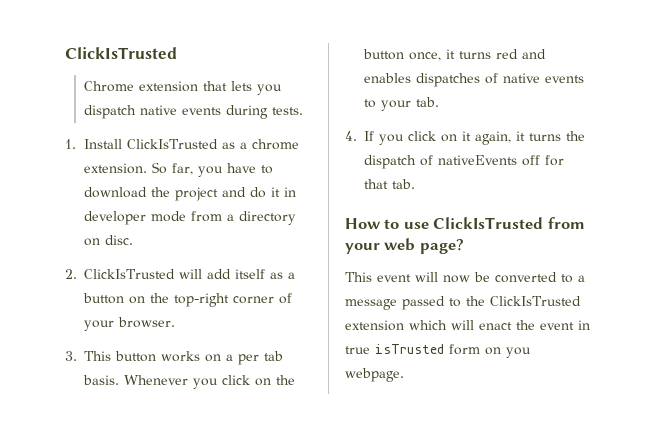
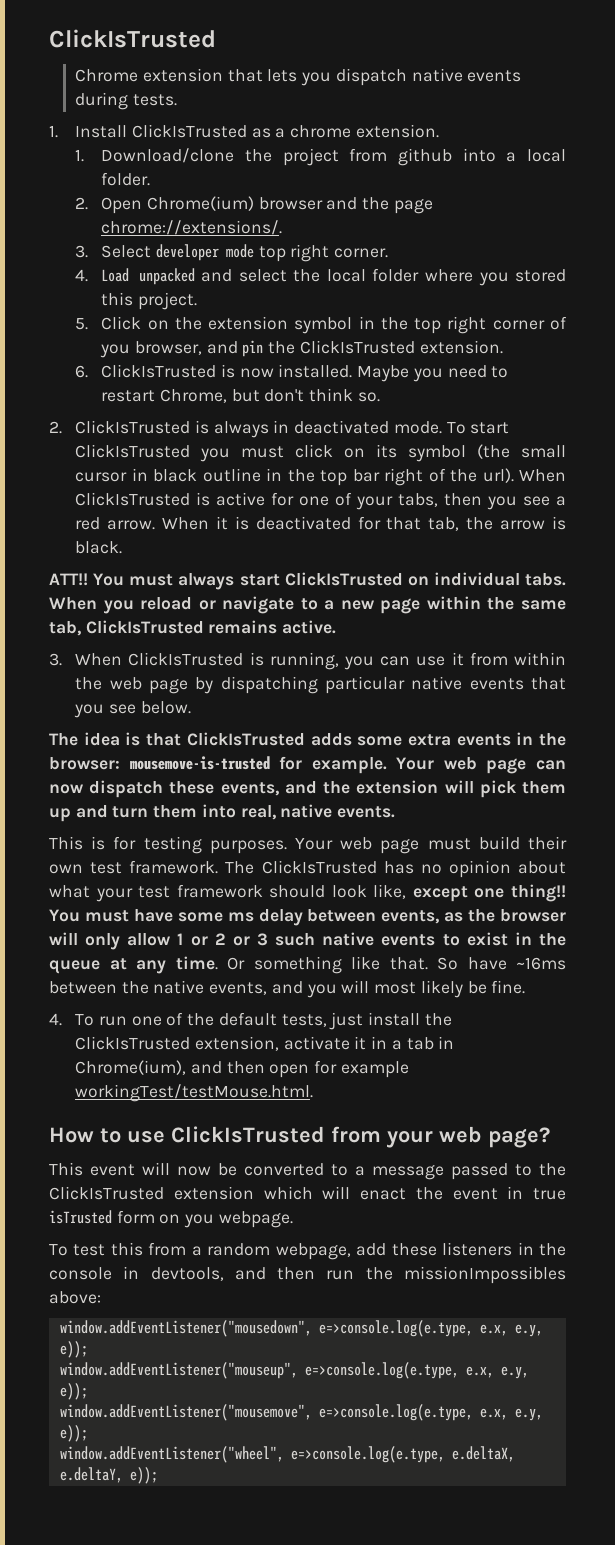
- 1. Install ClickIsTrusted as a chrome extension. So far, you have to download the project and do it in developer mode from a directory on disc.
- 2. ClickIsTrusted will add itself as a button on the top-right corner of your browser.
- 3. This button works on a per tab basis. Whenever you click on the button once, it turns red and enables dispatches of native events to your tab.
- 4. If you click on it again, it turns the dispatch of nativeEvents off for that tab.
+ 1. Install ClickIsTrusted as a chrome extension.
+ 1. Download/clone the project from github into a local folder.
+ 2. Open Chrome(ium) browser and the page chrome://extensions/.
+ 3. Select developer mode top right corner.
+ 4. Load unpacked and select the local folder where you stored this project.
+ 5. Click on the extension symbol in the top right corner of you browser, and pin the ClickIsTrusted extension.
+ 6. ClickIsTrusted is now installed. Maybe you need to restart Chrome, but don't think so.
+ 2. ClickIsTrusted is always in deactivated mode. To start ClickIsTrusted you must click on its symbol (the small cursor in black outline in the top bar right of the url). When ClickIsTrusted is active for one of your tabs, then you see a red arrow. When it is deactivated for that tab, the arrow is black.
+ ATT!! You must always start ClickIsTrusted on individual tabs. When you reload or navigate to a new page within the same tab, ClickIsTrusted remains active.
+ 3. When ClickIsTrusted is running, you can use it from within the web page by dispatching particular native events that you see below.
+ The idea is that ClickIsTrusted adds some extra events in the browser: mousemove-is-trusted for example. Your web page can now dispatch these events, and the extension will pick them up and turn them into real, native events.
+ This is for testing purposes. Your web page must build their own test framework. The ClickIsTrusted has no opinion about what your test framework should look like, except one thing!! You must have some ms delay between events, as the browser will only allow 1 or 2 or 3 such native events to exist in the queue at any time. Or something like that. So have ~16ms between the native events, and you will most likely be fine.
+ 4. To run one of the default tests, just install the ClickIsTrusted extension, activate it in a tab in Chrome(ium), and then open for example workingTest/testMouse.html.
+ To test this from a random webpage, add these listeners in the console in devtools, and then run the missionImpossibles above:
+ window.addEventListener("mousedown", e=>console.log(e.type, e.x, e.y, e));
+ window.addEventListener("mouseup", e=>console.log(e.type, e.x, e.y, e));
+ window.addEventListener("mousemove", e=>console.log(e.type, e.x, e.y, e));
+ window.addEventListener("wheel", e=>console.log(e.type, e.deltaX, e.deltaY, e));

